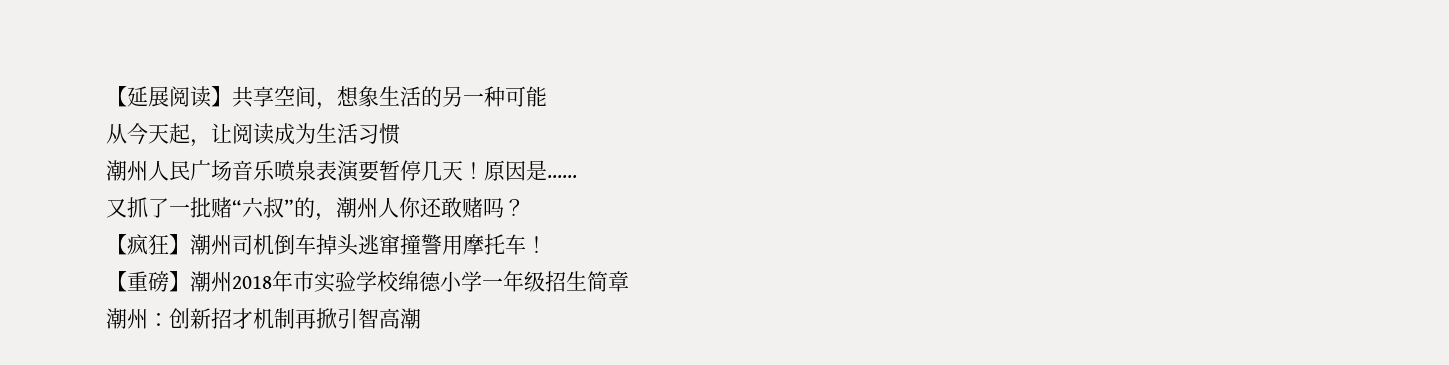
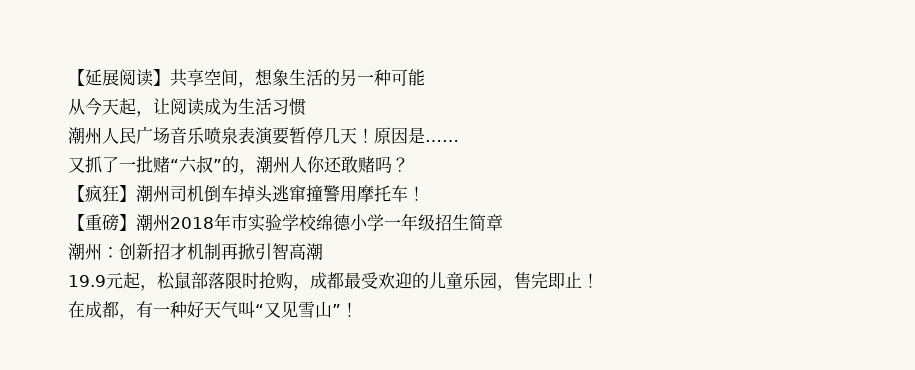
+ 19.9元起，松鼠部落限时抢购，成都最受欢迎的儿童乐园，售完即止！
+ 在成都，有一种好天气叫“又见雪山”！

